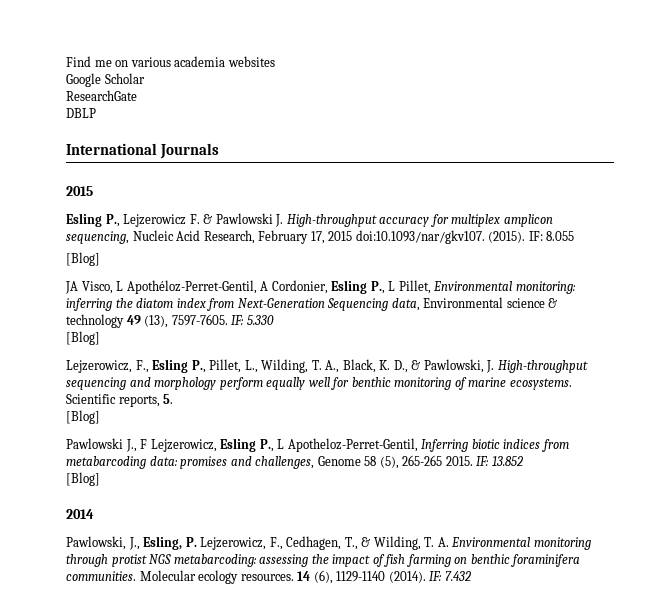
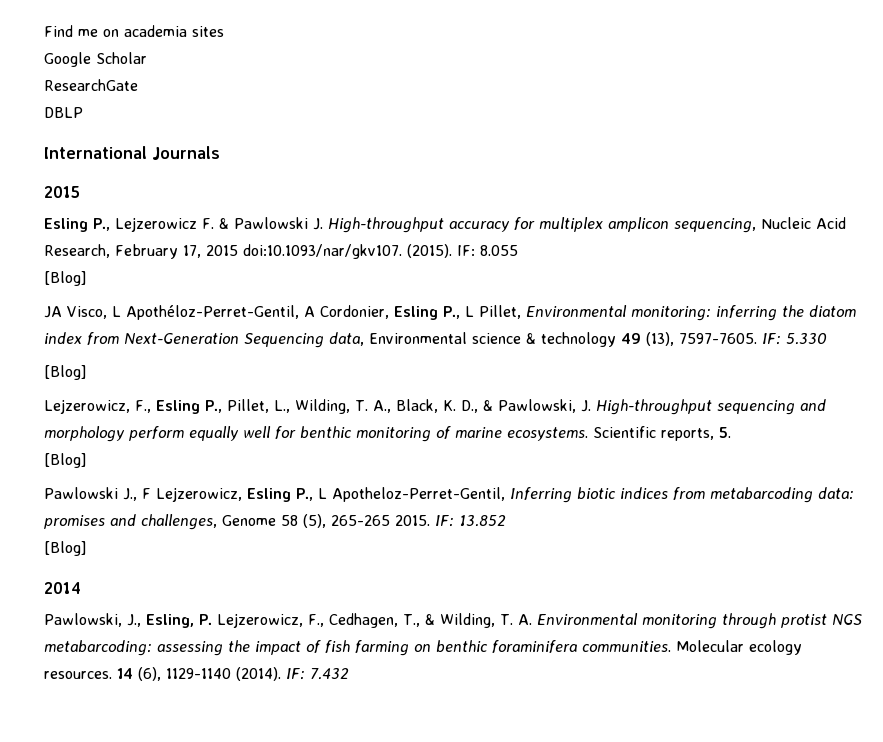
- Find me on various academia websites
+ Find me on academia sites

